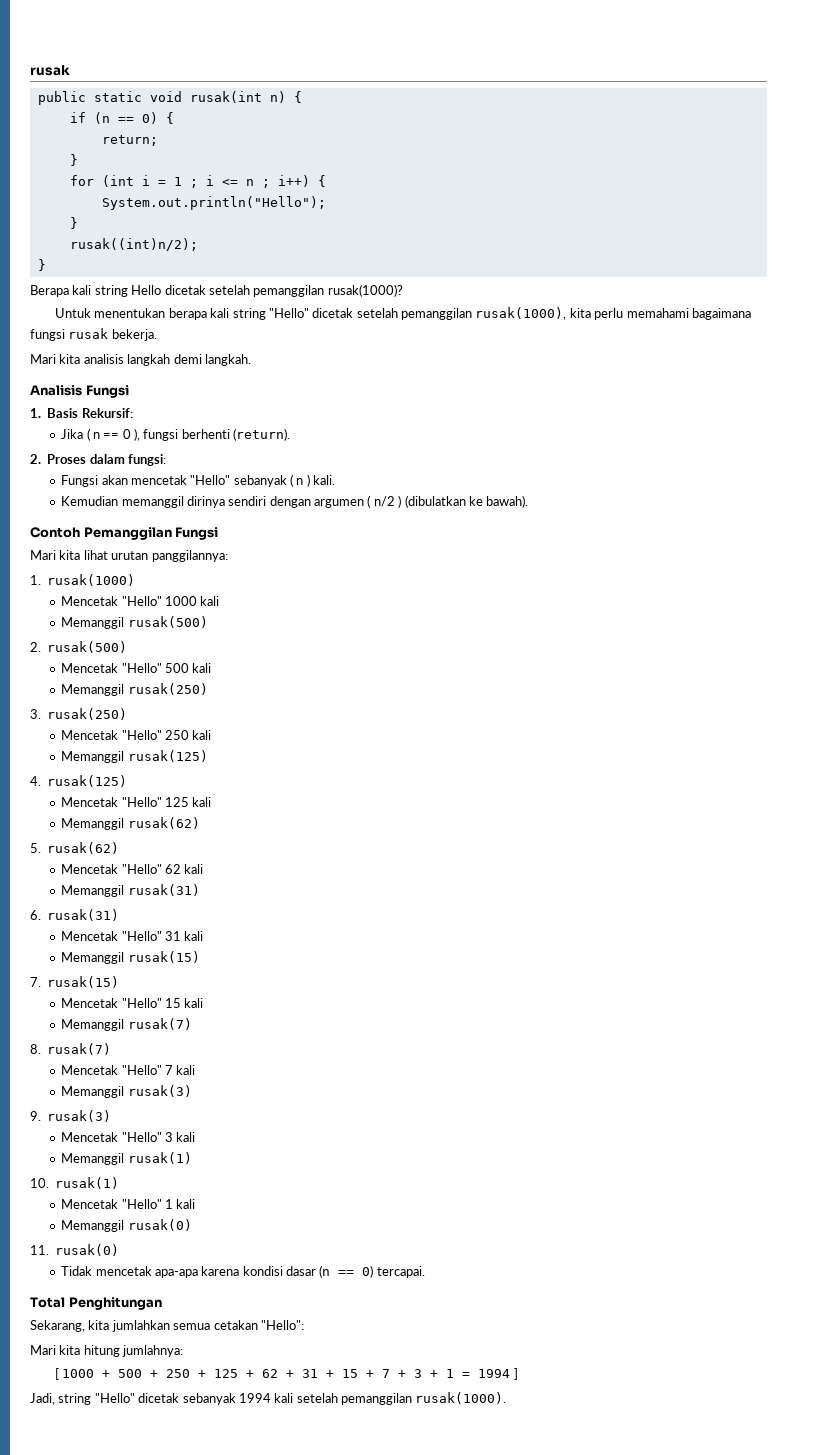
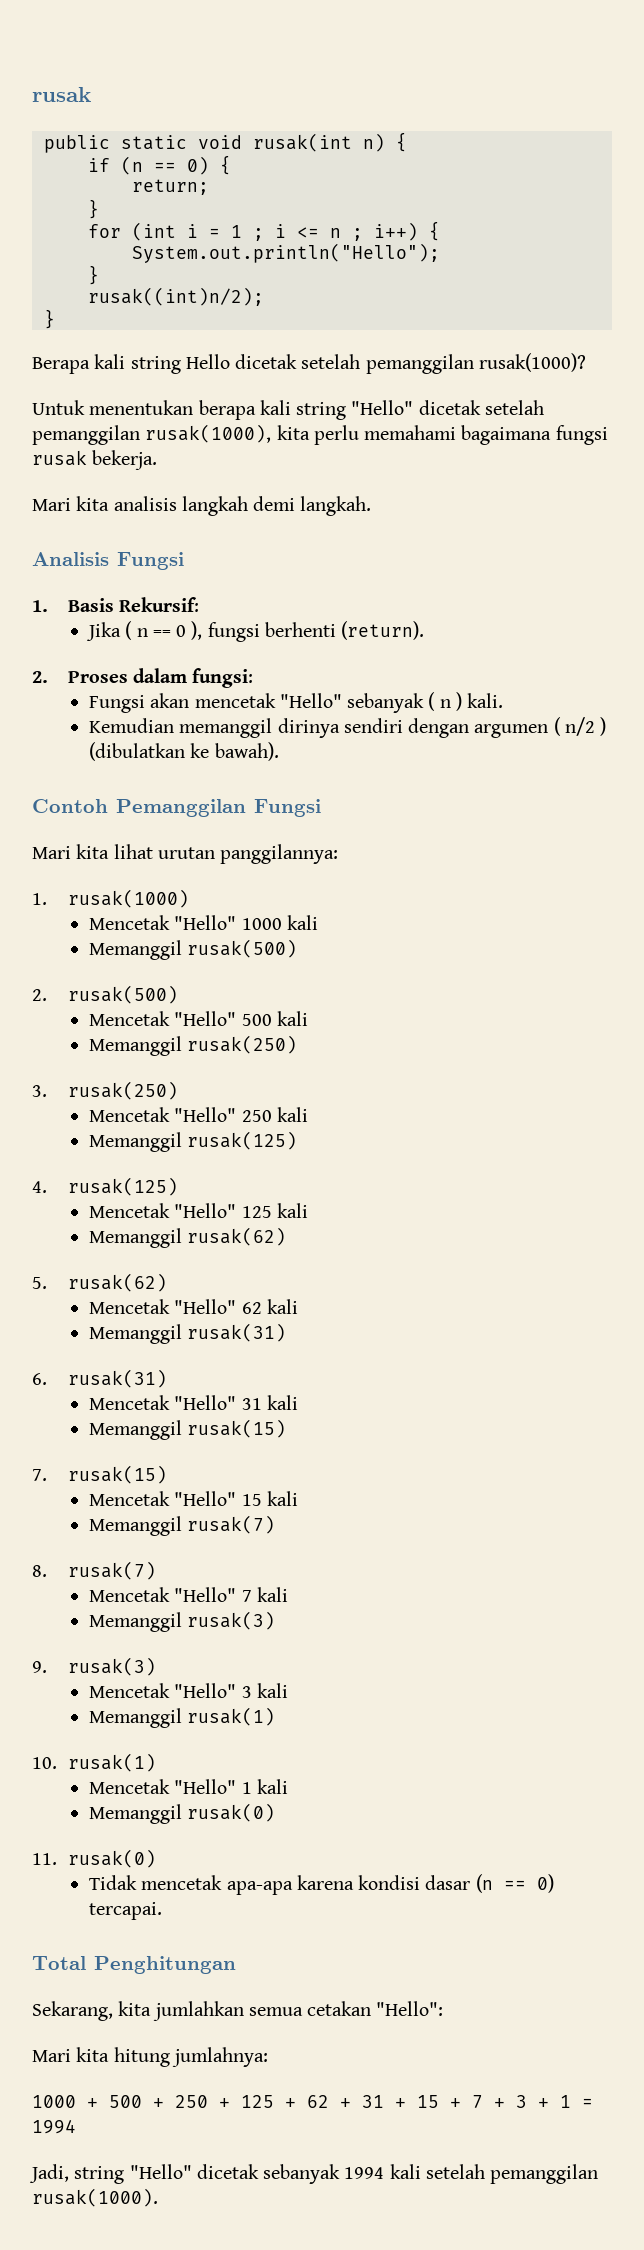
- [ 1000 + 500 + 250 + 125 + 62 + 31 + 15 + 7 + 3 + 1 = 1994 ]
+ 1000 + 500 + 250 + 125 + 62 + 31 + 15 + 7 + 3 + 1 = 1994

